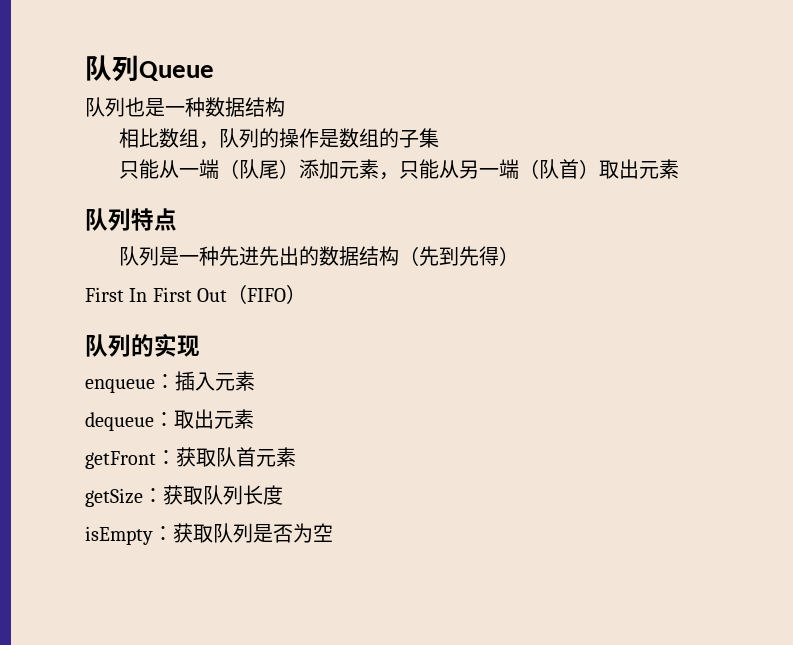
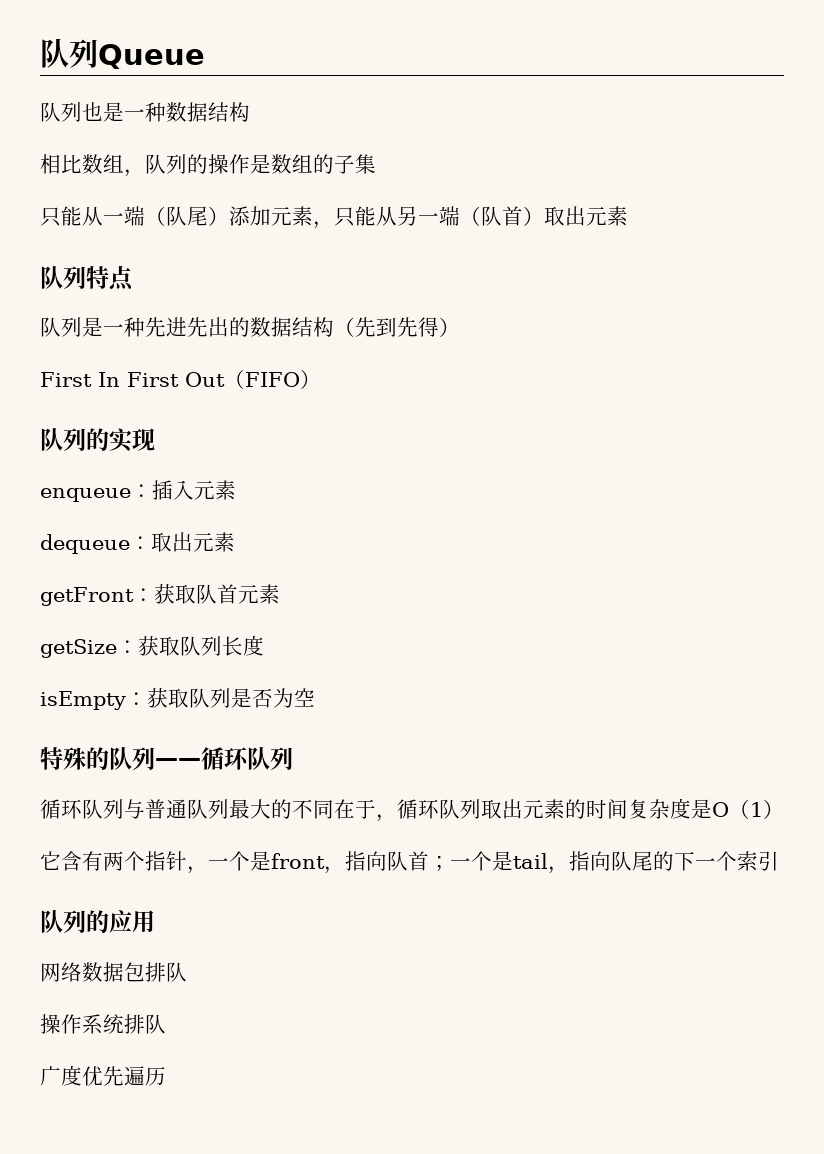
+ 特殊的队列——循环队列
+ 循环队列与普通队列最大的不同在于，循环队列取出元素的时间复杂度是O（1）
+ 它含有两个指针，一个是front，指向队首；一个是tail，指向队尾的下一个索引
+ 队列的应用
+ 网络数据包排队
+ 操作系统排队
+ 广度优先遍历

